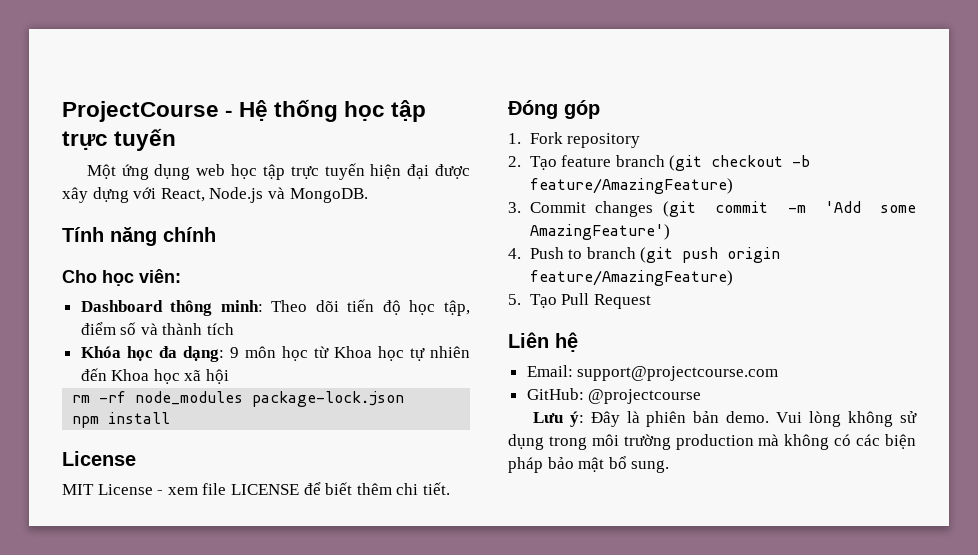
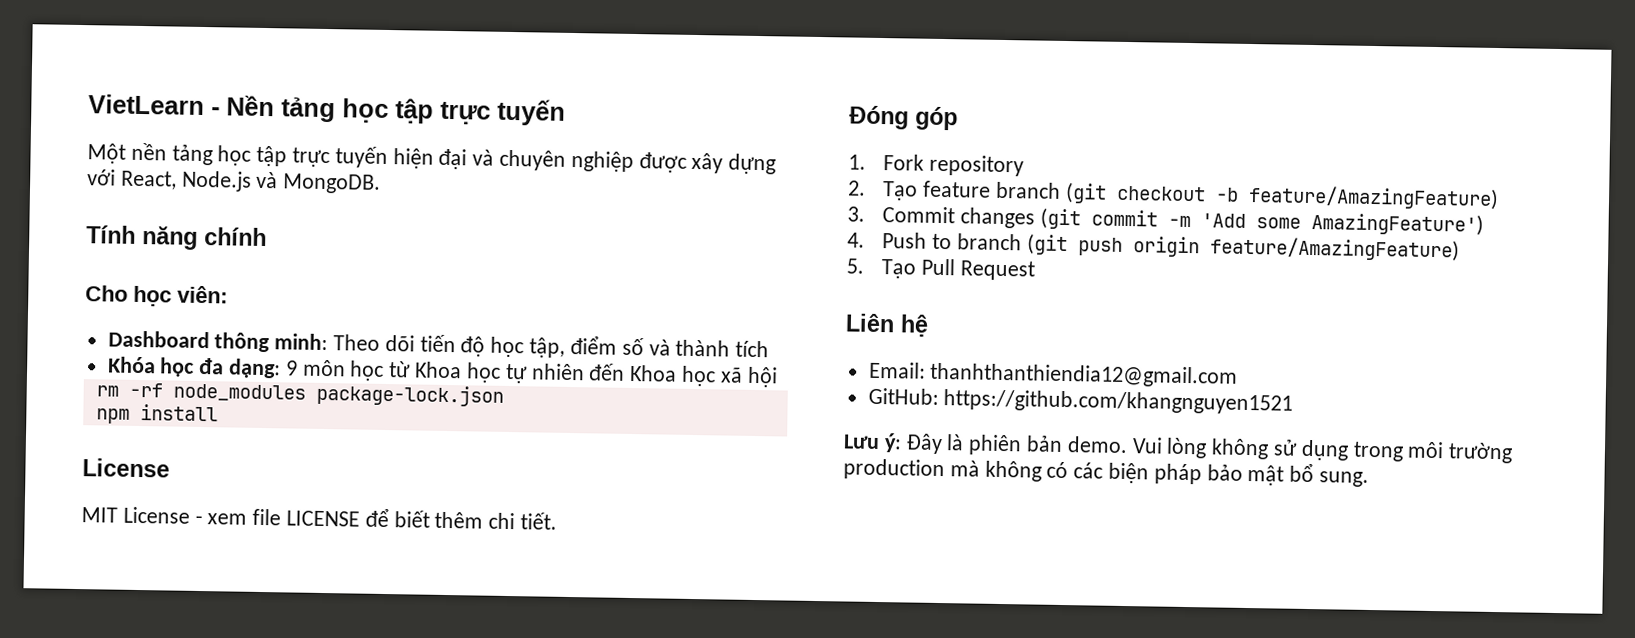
- ProjectCourse - Hệ thống học tập trực tuyến
+ VietLearn - Nền tảng học tập trực tuyến
- Một ứng dụng web học tập trực tuyến hiện đại được xây dựng với React, Node.js và MongoDB.
+ Một nền tảng học tập trực tuyến hiện đại và chuyên nghiệp được xây dựng với React, Node.js và MongoDB.
- Email: support@projectcourse.com
+ Email: thanhthanthiendia12@gmail.com
- GitHub: @projectcourse
+ GitHub: https://github.com/khangnguyen1521

